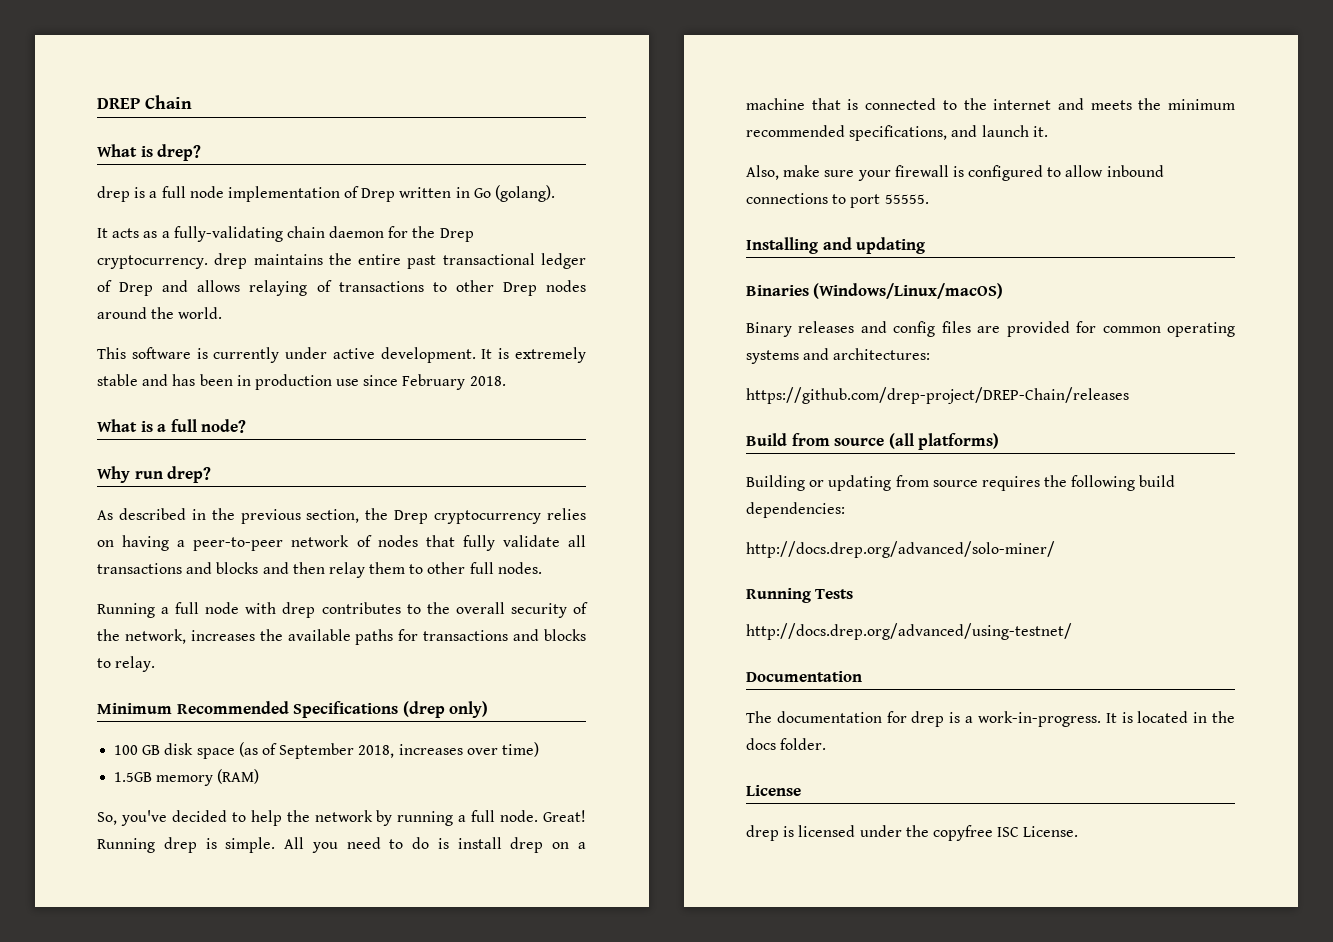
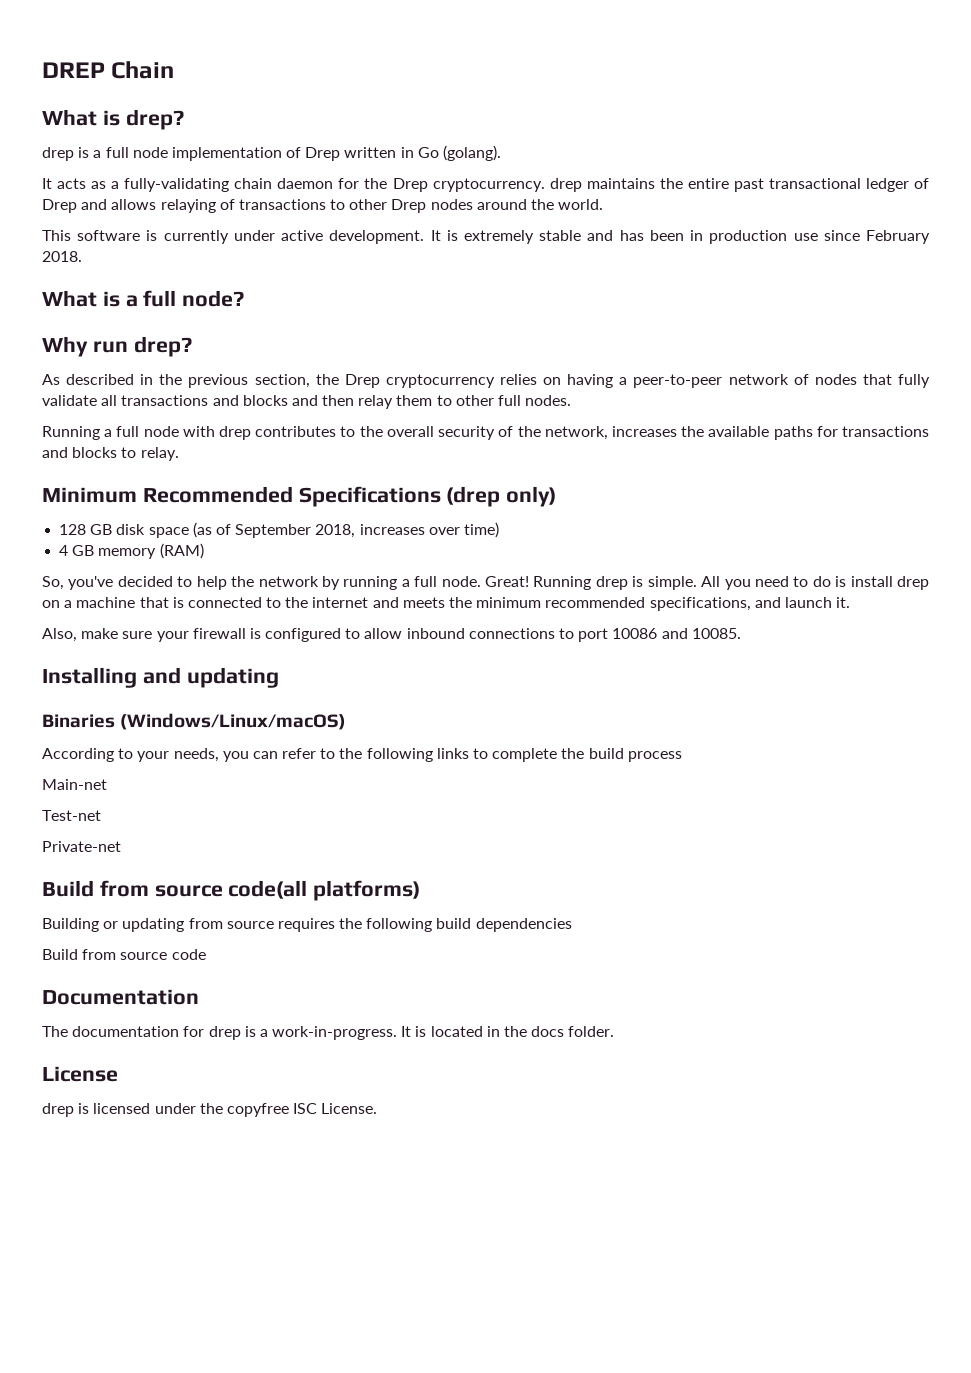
- 100 GB disk space (as of September 2018, increases over time)
+ 128 GB disk space (as of September 2018, increases over time)
- 1.5GB memory (RAM)
+ 4 GB memory (RAM)
- Also, make sure your firewall is configured to allow inbound connections to port 55555.
+ Also, make sure your firewall is configured to allow inbound connections to port 10086 and 10085.
- Binary releases and config files are provided for common operating systems and architectures:
- https://github.com/drep-project/DREP-Chain/releases
- Build from source (all platforms)
+ According to your needs, you can refer to the following links to complete the build process
+ Main-net
+ Test-net
+ Private-net
+ Build from source code(all platforms)
- Building or updating from source requires the following build dependencies:
- http://docs.drep.org/advanced/solo-miner/
- Running Tests
- http://docs.drep.org/advanced/using-testnet/
+ Building or updating from source requires the following build dependencies
+ Build from source code

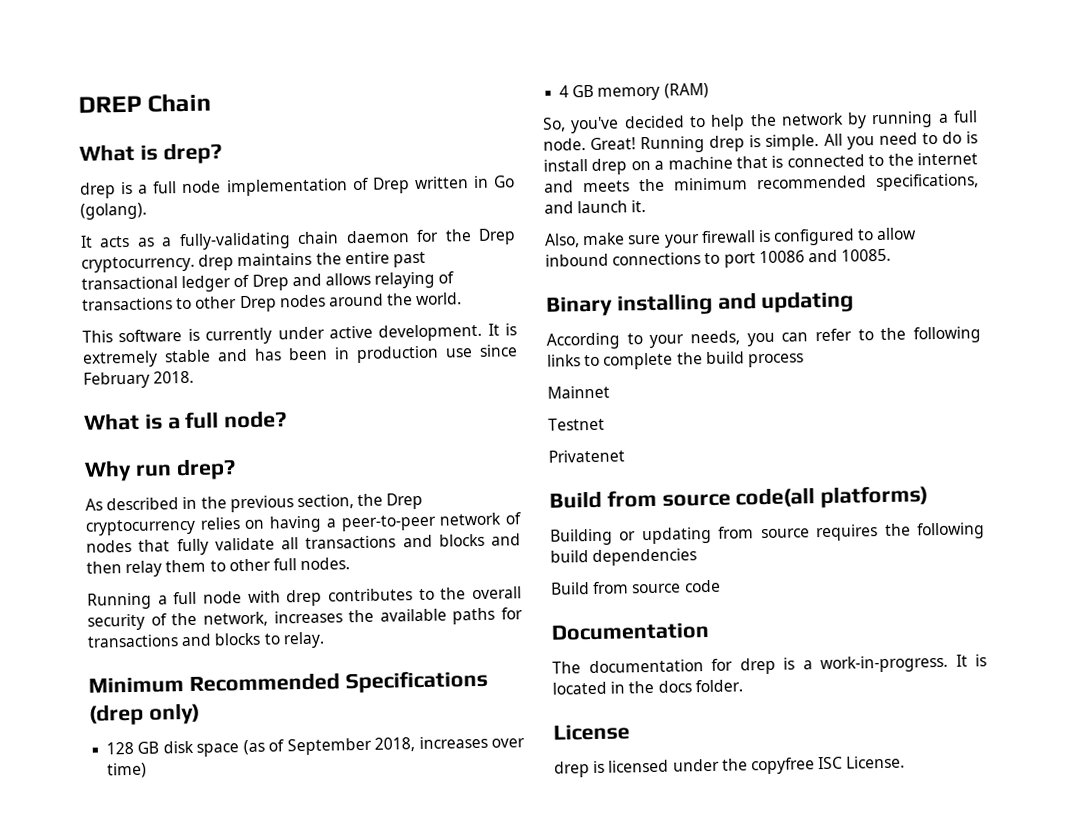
- Installing and updating
+ Binary installing and updating
- Binaries (Windows/Linux/macOS)
- Main-net
- Test-net
- Private-net
+ Mainnet
+ Testnet
+ Privatenet

